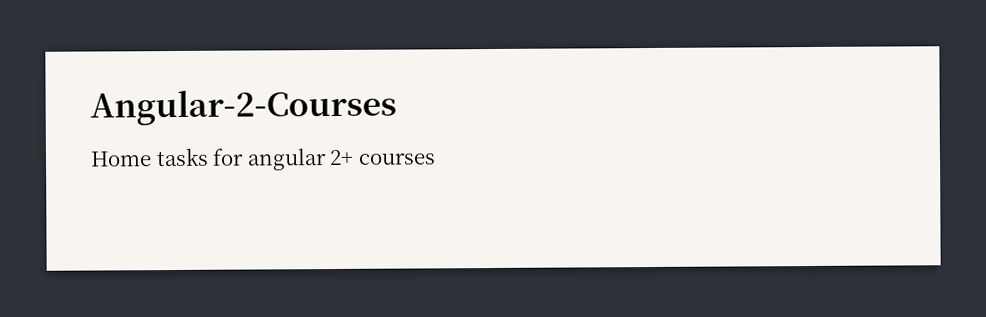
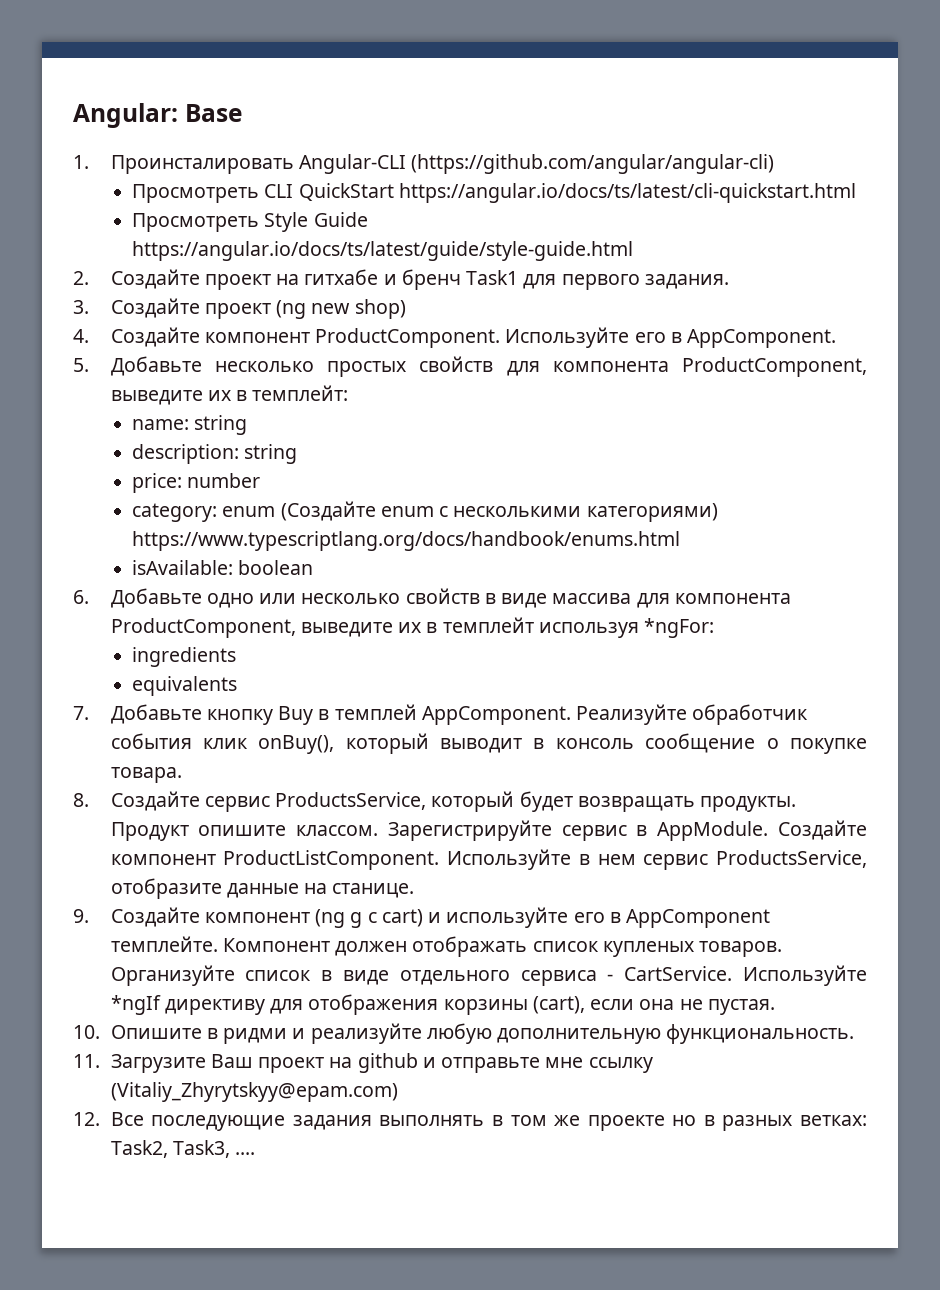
- Angular-2-Courses
- Home tasks for angular 2+ courses
+ Angular: Base
+ 1. Проинсталировать Angular-CLI (https://github.com/angular/angular-cli)
+ Просмотреть CLI QuickStart https://angular.io/docs/ts/latest/cli-quickstart.html
+ Просмотреть Style Guide https://angular.io/docs/ts/latest/guide/style-guide.html
+ 2. Создайте проект на гитхабе и бренч Task1 для первого задания.
+ 3. Создайте проект (ng new shop)
+ 4. Создайте компонент ProductComponent. Используйте его в AppComponent.
+ 5. Добавьте несколько простых свойств для компонента ProductComponent, выведите их в темплейт:
+ name: string
+ description: string
+ price: number
+ category: enum (Создайте enum с несколькими категориями) https://www.typescriptlang.org/docs/handbook/enums.html
+ isAvailable: boolean
+ 6. Добавьте одно или несколько свойств в виде массива для компонента ProductComponent, выведите их в темплейт используя *ngFor:
+ ingredients
+ equivalents
+ 7. Добавьте кнопку Buy в темплей AppComponent. Реализуйте обработчик события клик onBuy(), который выводит в консоль сообщение о покупке товара.
+ 8. Создайте сервис ProductsService, который будет возвращать продукты. Продукт опишите классом. Зарегистрируйте сервис в AppModule. Создайте компонент ProductListComponent. Используйте в нем сервис ProductsService, отобразите данные на станице.
+ 9. Создайте компонент (ng g c cart) и используйте его в AppComponent темплейте. Компонент должен отображать список купленых товаров. Организуйте список в виде отдельного сервиса - CartService. Используйте *ngIf директиву для отображения корзины (cart), если она не пустая.
+ 10. Опишите в ридми и реализуйте любую дополнительную функциональность.
+ 11. Загрузите Ваш проект на github и отправьте мне ссылку (Vitaliy_Zhyrytskyy@epam.com)
+ 12. Все последующие задания выполнять в том же проекте но в разных ветках: Task2, Task3, ....

